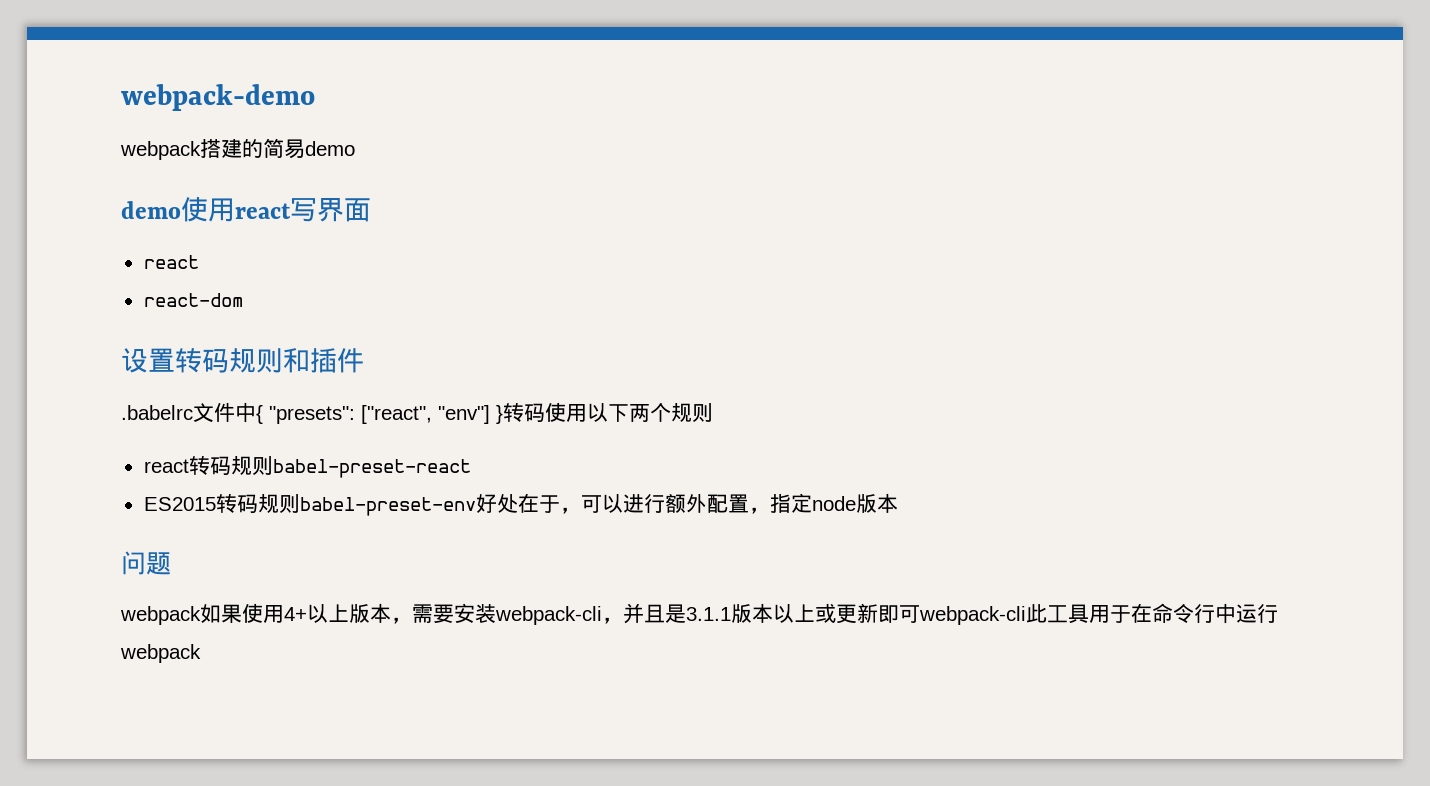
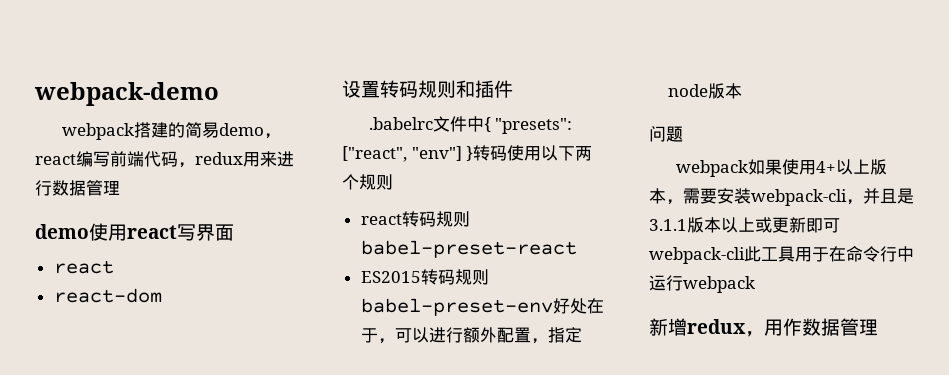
- webpack搭建的简易demo
+ webpack搭建的简易demo，react编写前端代码，redux用来进行数据管理
+ 新增redux，用作数据管理

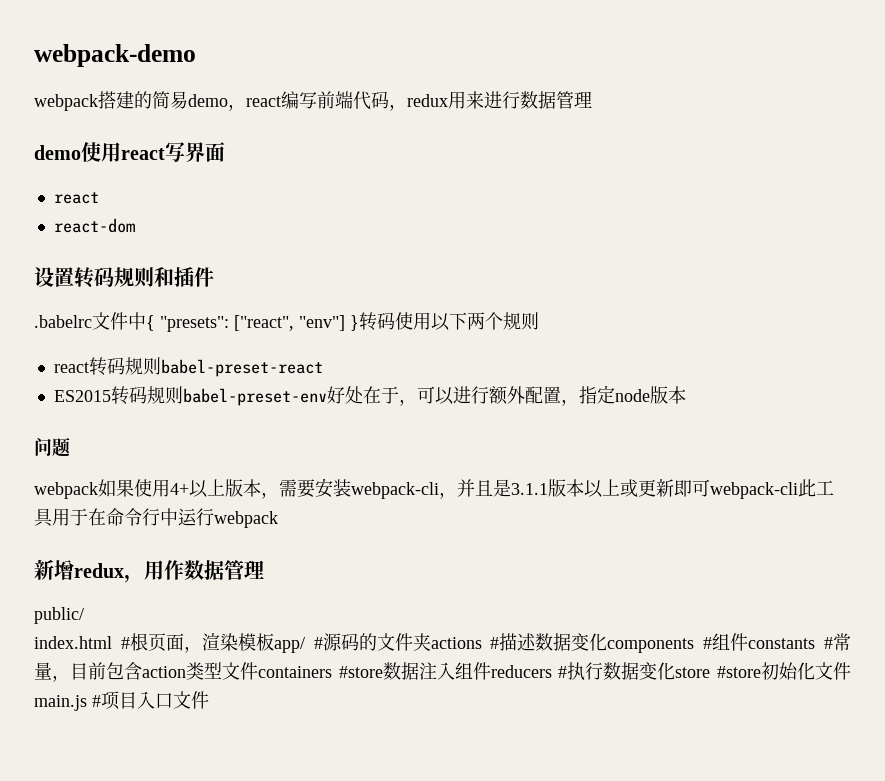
+ public/
+ index.html #根页面，渲染模板app/ #源码的文件夹actions #描述数据变化components #组件constants #常量，目前包含action类型文件containers #store数据注入组件reducers #执行数据变化store #store初始化文件main.js #项目入口文件

